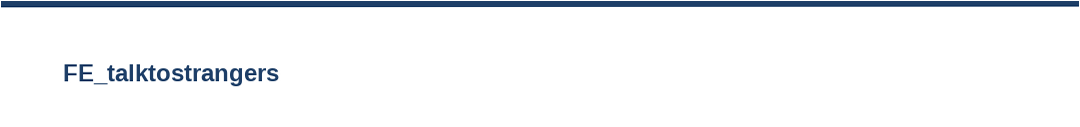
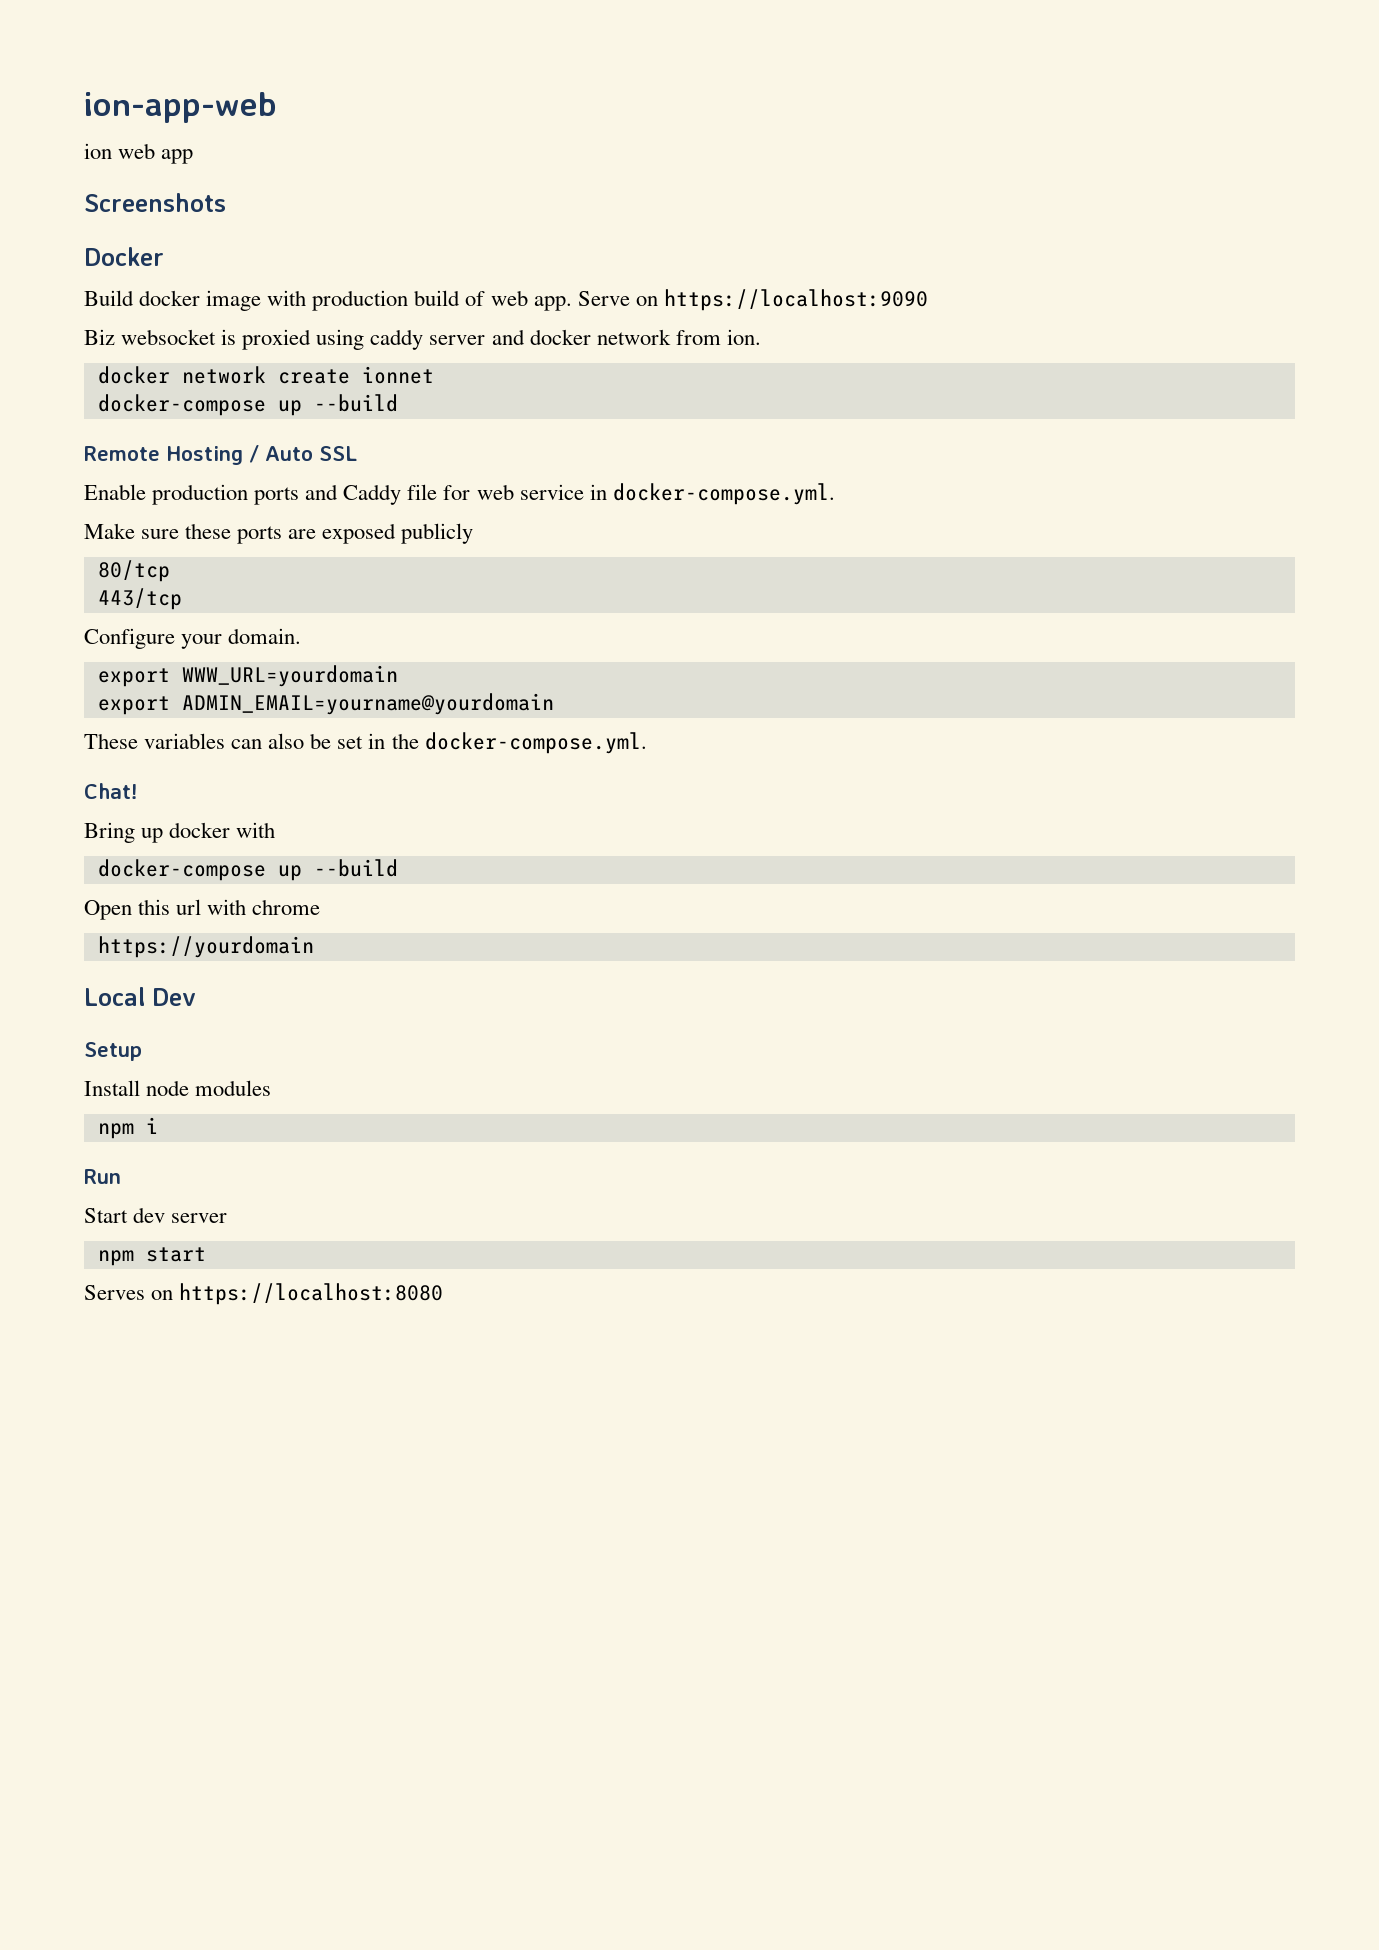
- FE_talktostrangers
+ ion-app-web
+ ion web app
+ Screenshots
+ Docker
+ Build docker image with production build of web app. Serve on https://localhost:9090
+ Biz websocket is proxied using caddy server and docker network from ion.
+ docker network create ionnet
+ docker-compose up --build
+ Remote Hosting / Auto SSL
+ Enable production ports and Caddy file for web service in docker-compose.yml.
+ Make sure these ports are exposed publicly
+ 80/tcp
+ 443/tcp
+ Configure your domain.
+ export WWW_URL=yourdomain
+ export ADMIN_EMAIL=yourname@yourdomain
+ These variables can also be set in the docker-compose.yml.
+ Chat!
+ Bring up docker with
+ docker-compose up --build
+ Open this url with chrome
+ https://yourdomain
+ Local Dev
+ Setup
+ Install node modules
+ npm i
+ Run
+ Start dev server
+ npm start
+ Serves on https://localhost:8080

